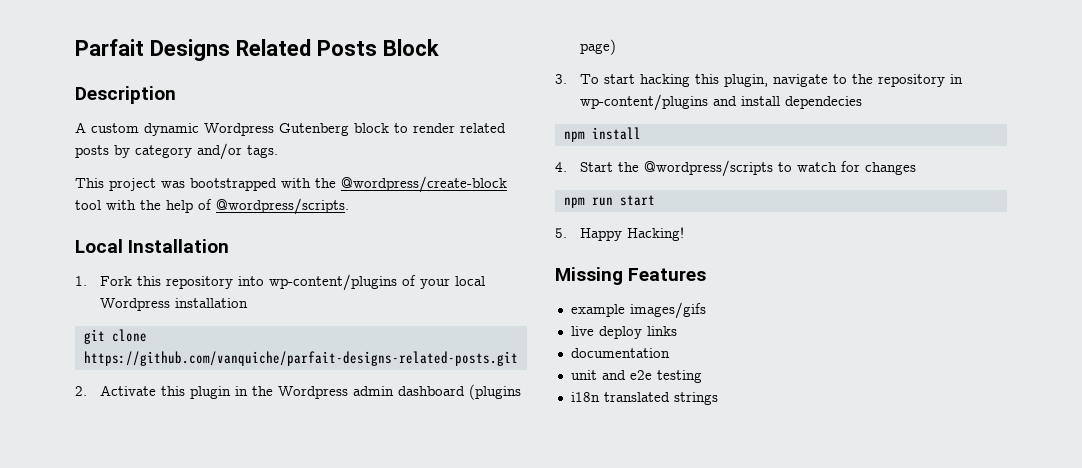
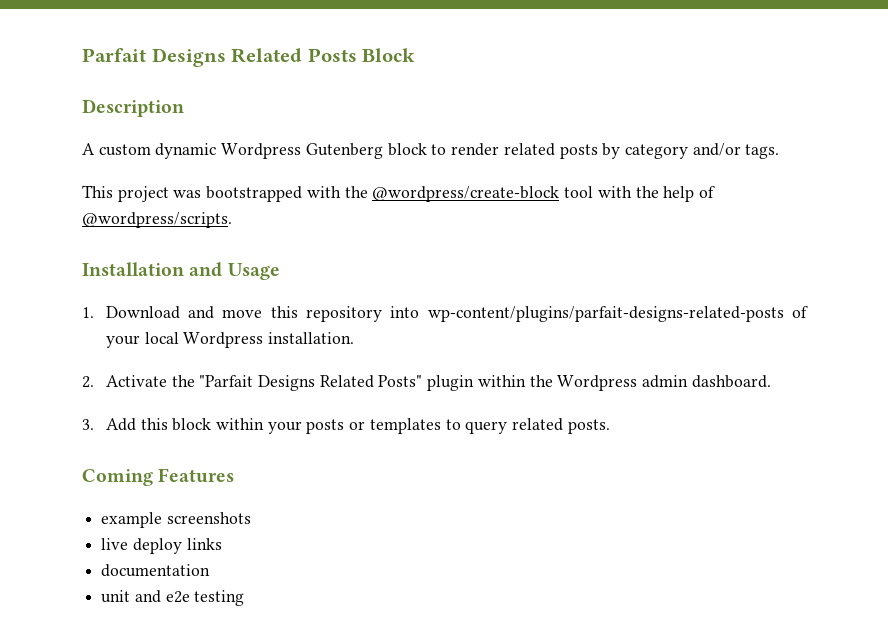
- Local Installation
+ Installation and Usage
- 1. Fork this repository into wp-content/plugins of your local Wordpress installation
- git clone https://github.com/vanquiche/parfait-designs-related-posts.git
- 2. Activate this plugin in the Wordpress admin dashboard (plugins page)
- 3. To start hacking this plugin, navigate to the repository in wp-content/plugins and install dependecies
- npm install
- 4. Start the @wordpress/scripts to watch for changes
- npm run start
- 5. Happy Hacking!
- Missing Features
+ 1. Download and move this repository into wp-content/plugins/parfait-designs-related-posts of your local Wordpress installation.
+ 2. Activate the "Parfait Designs Related Posts" plugin within the Wordpress admin dashboard.
+ 3. Add this block within your posts or templates to query related posts.
+ Coming Features
- example images/gifs
+ example screenshots
- i18n translated strings

